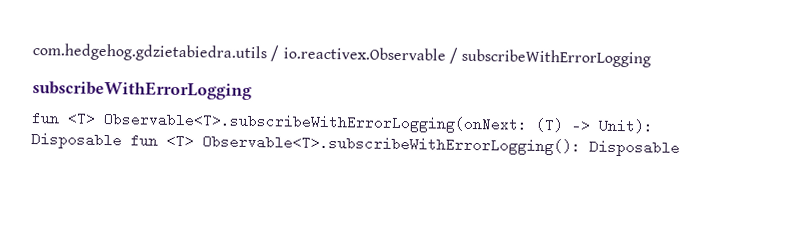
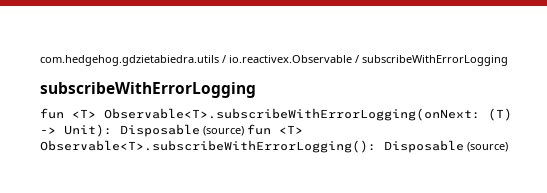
- fun <T> Observable<T>.subscribeWithErrorLogging(onNext: (T) -> Unit): Disposable fun <T> Observable<T>.subscribeWithErrorLogging(): Disposable
+ fun <T> Observable<T>.subscribeWithErrorLogging(onNext: (T) -> Unit): Disposable (source) fun <T> Observable<T>.subscribeWithErrorLogging(): Disposable (source)

